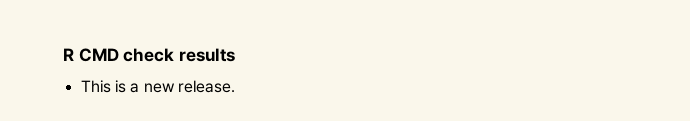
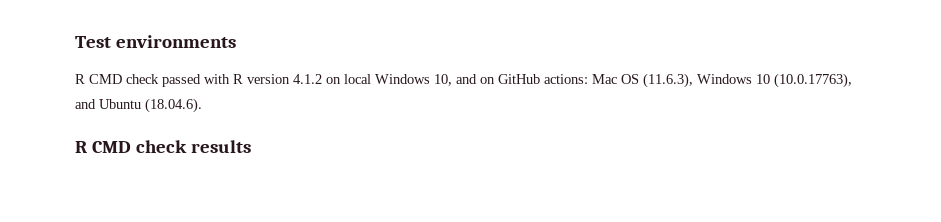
+ Test environments
+ R CMD check passed with R version 4.1.2 on local Windows 10, and on GitHub actions: Mac OS (11.6.3), Windows 10 (10.0.17763), and Ubuntu (18.04.6).
- This is a new release.

